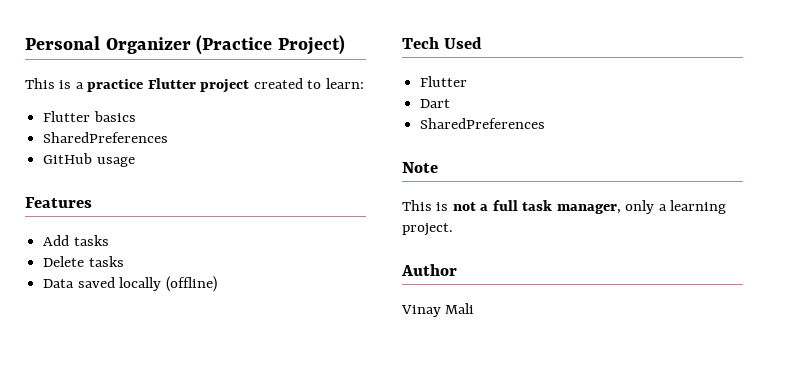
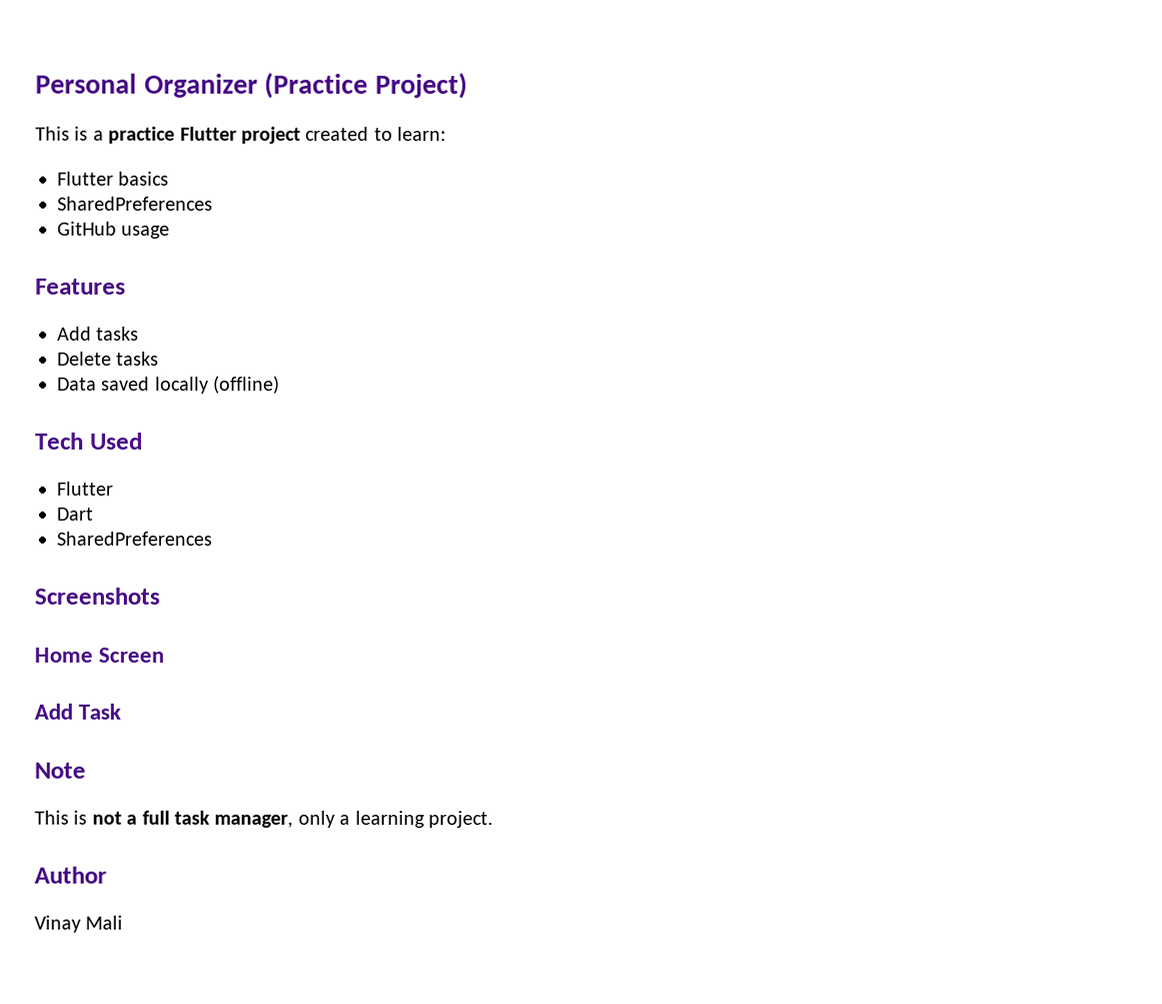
+ Screenshots
+ Home Screen
+ Add Task

